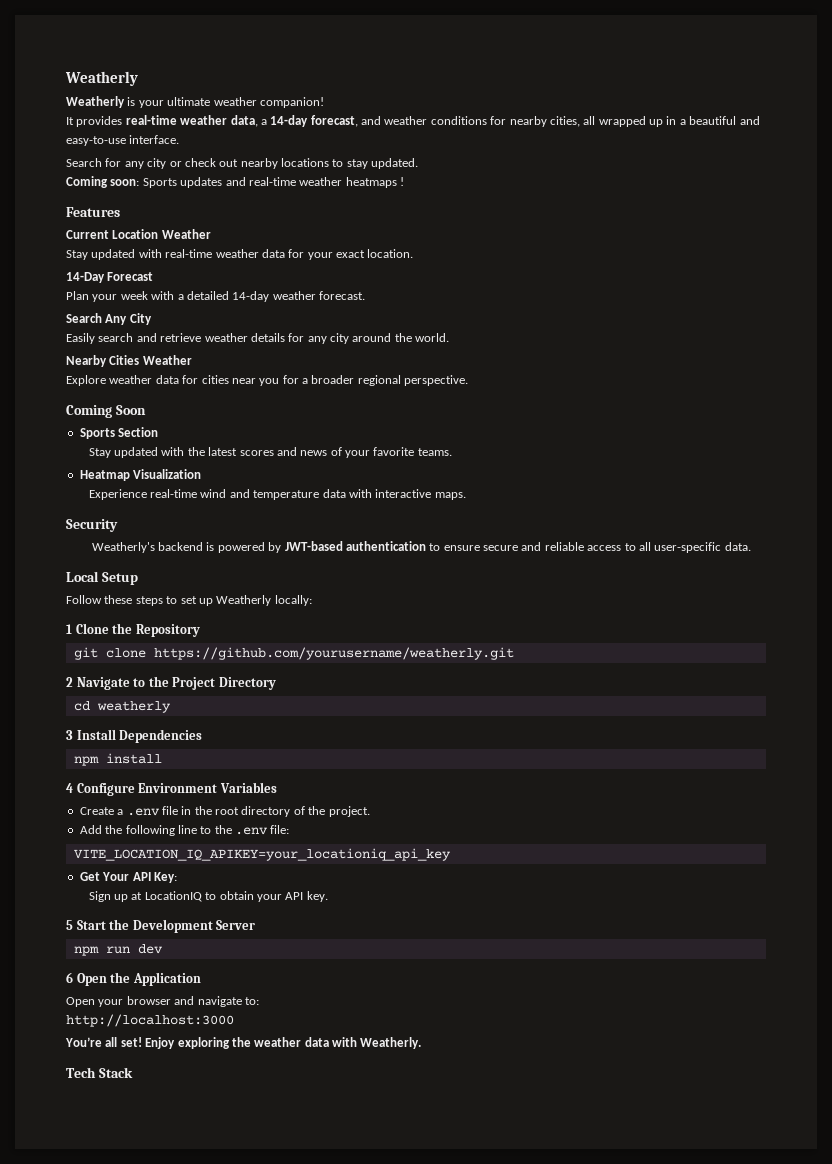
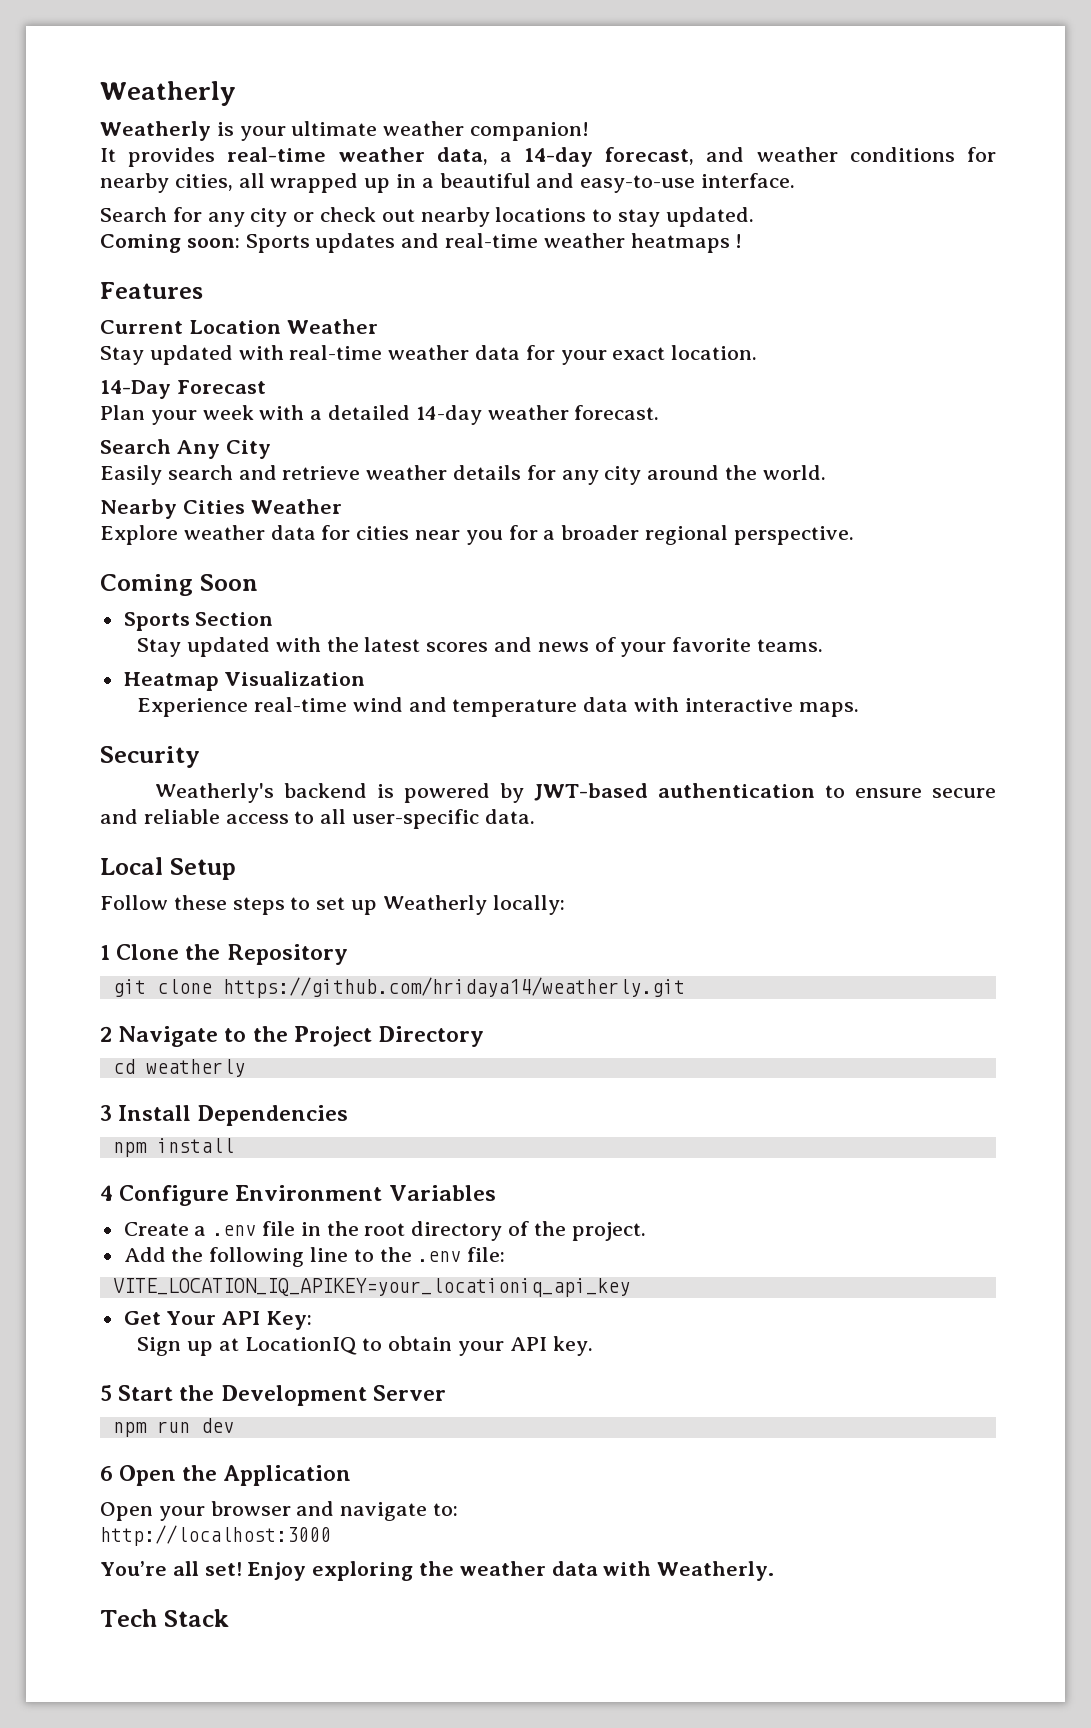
- git clone https://github.com/yourusername/weatherly.git
+ git clone https://github.com/hridaya14/weatherly.git

